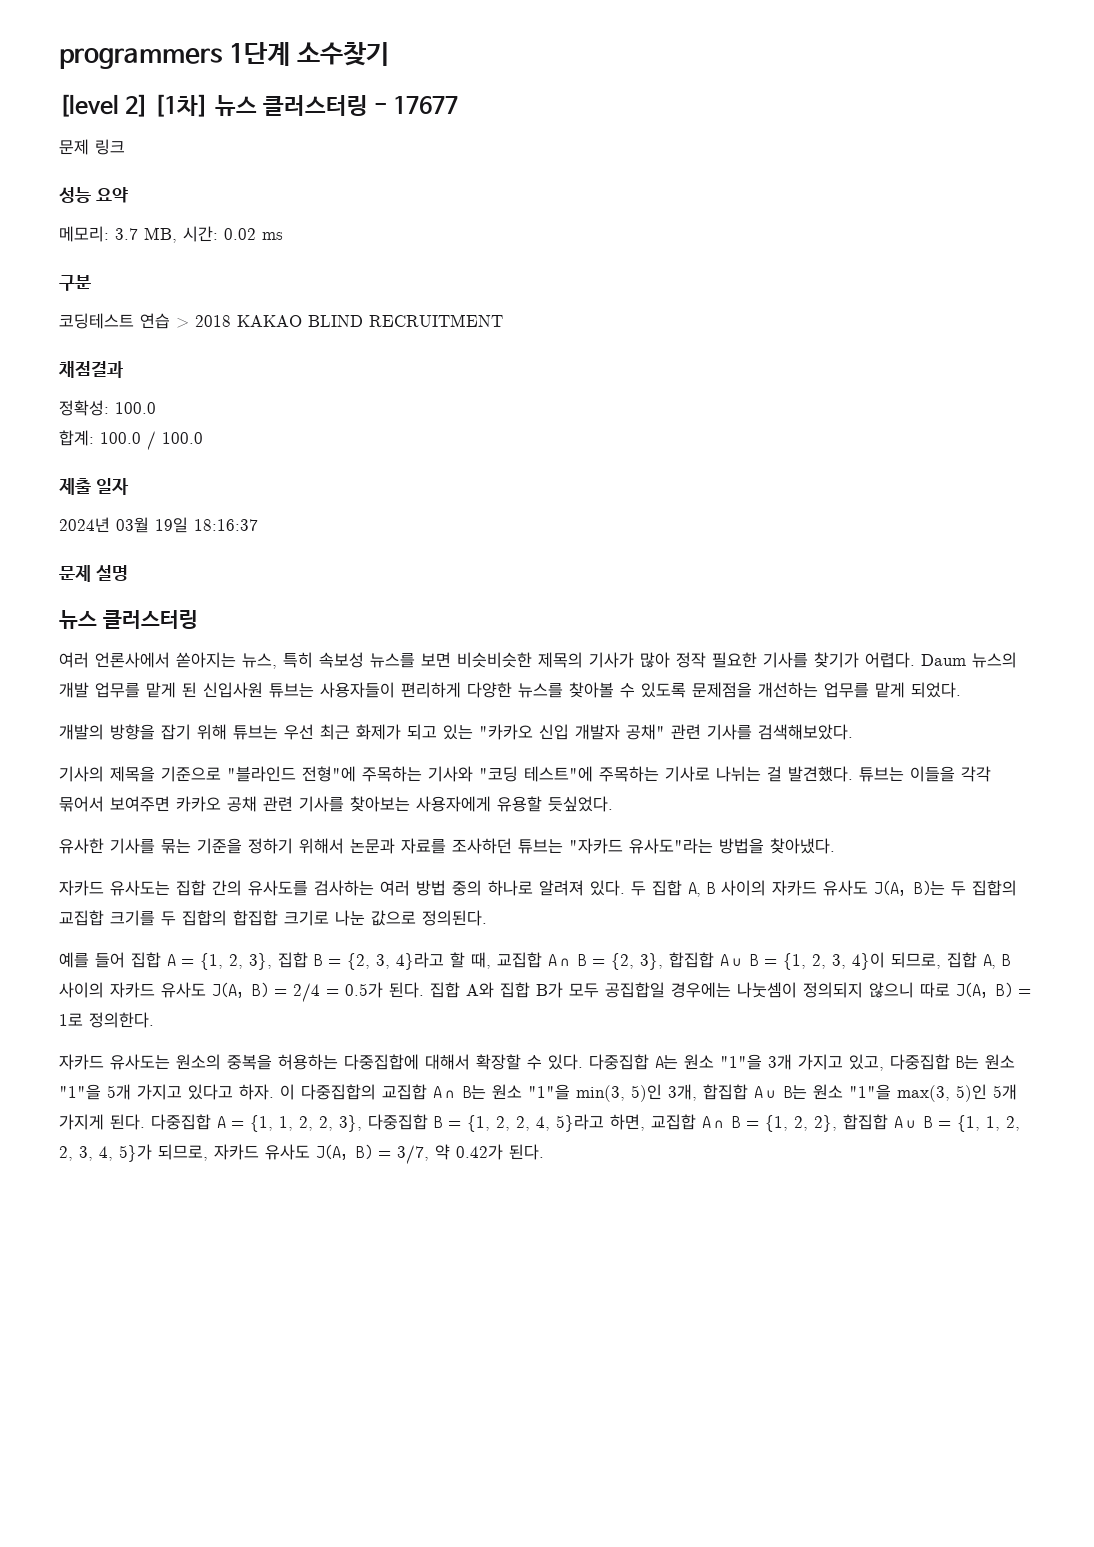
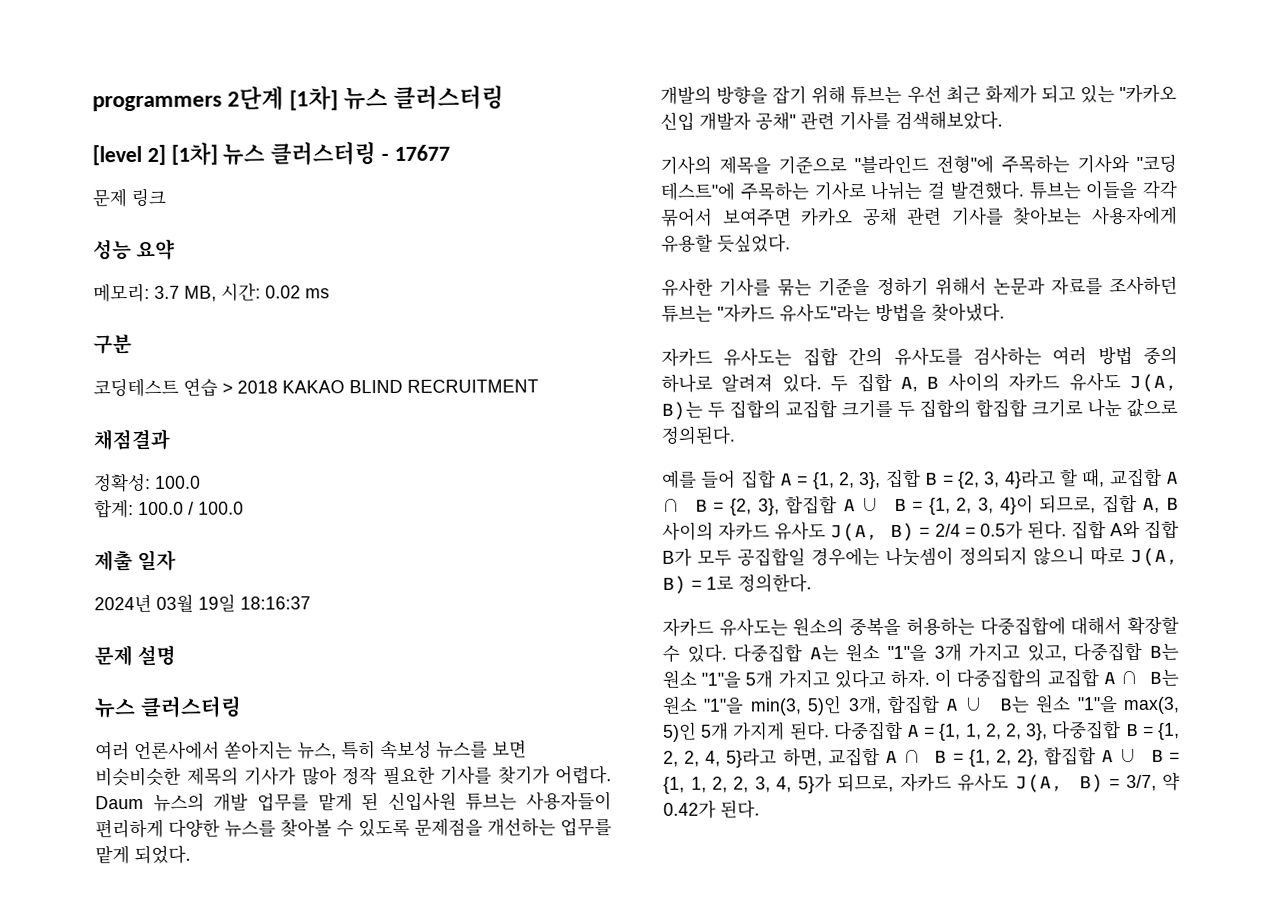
- programmers 1단계 소수찾기
+ programmers 2단계 [1차] 뉴스 클러스터링

